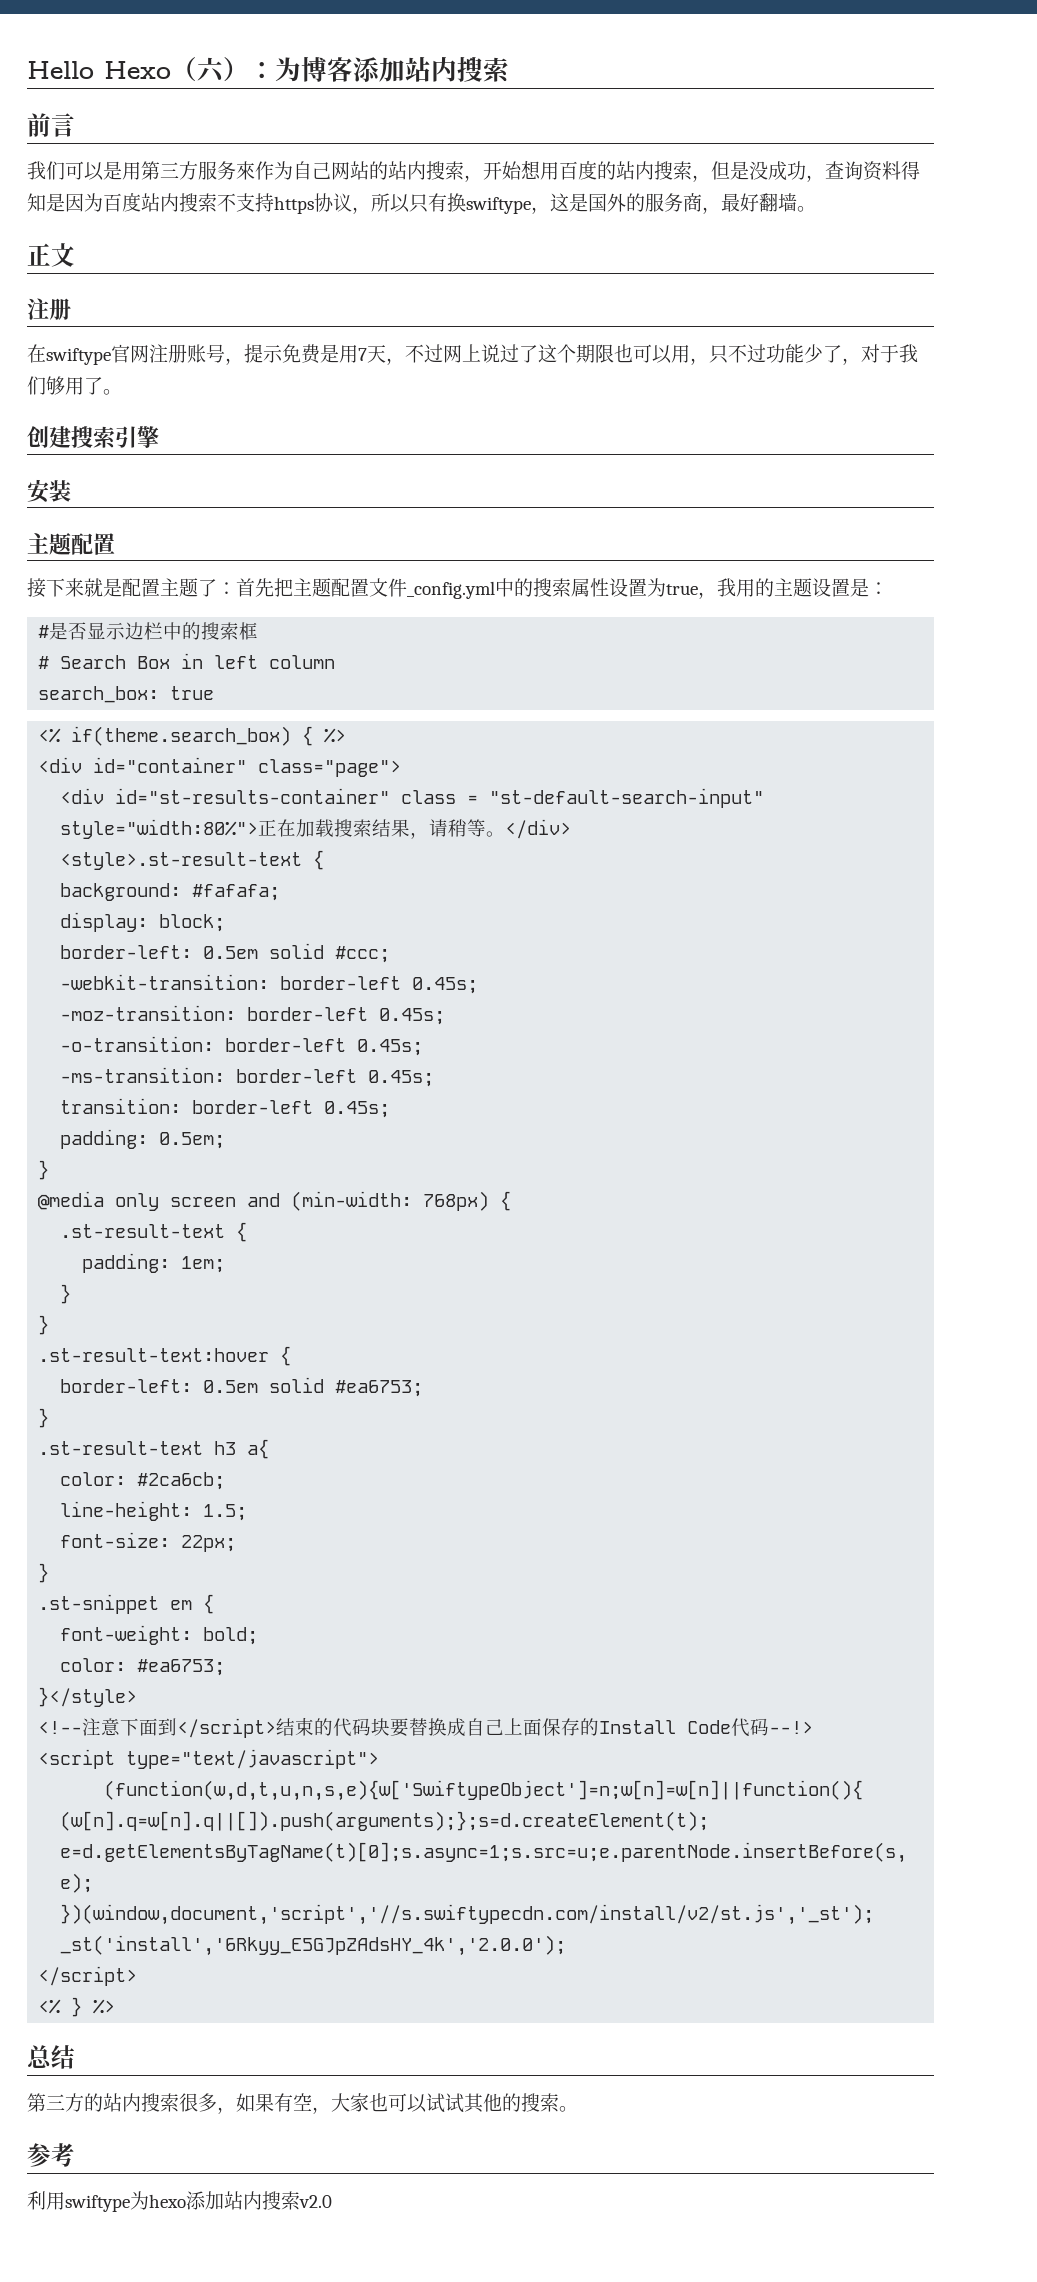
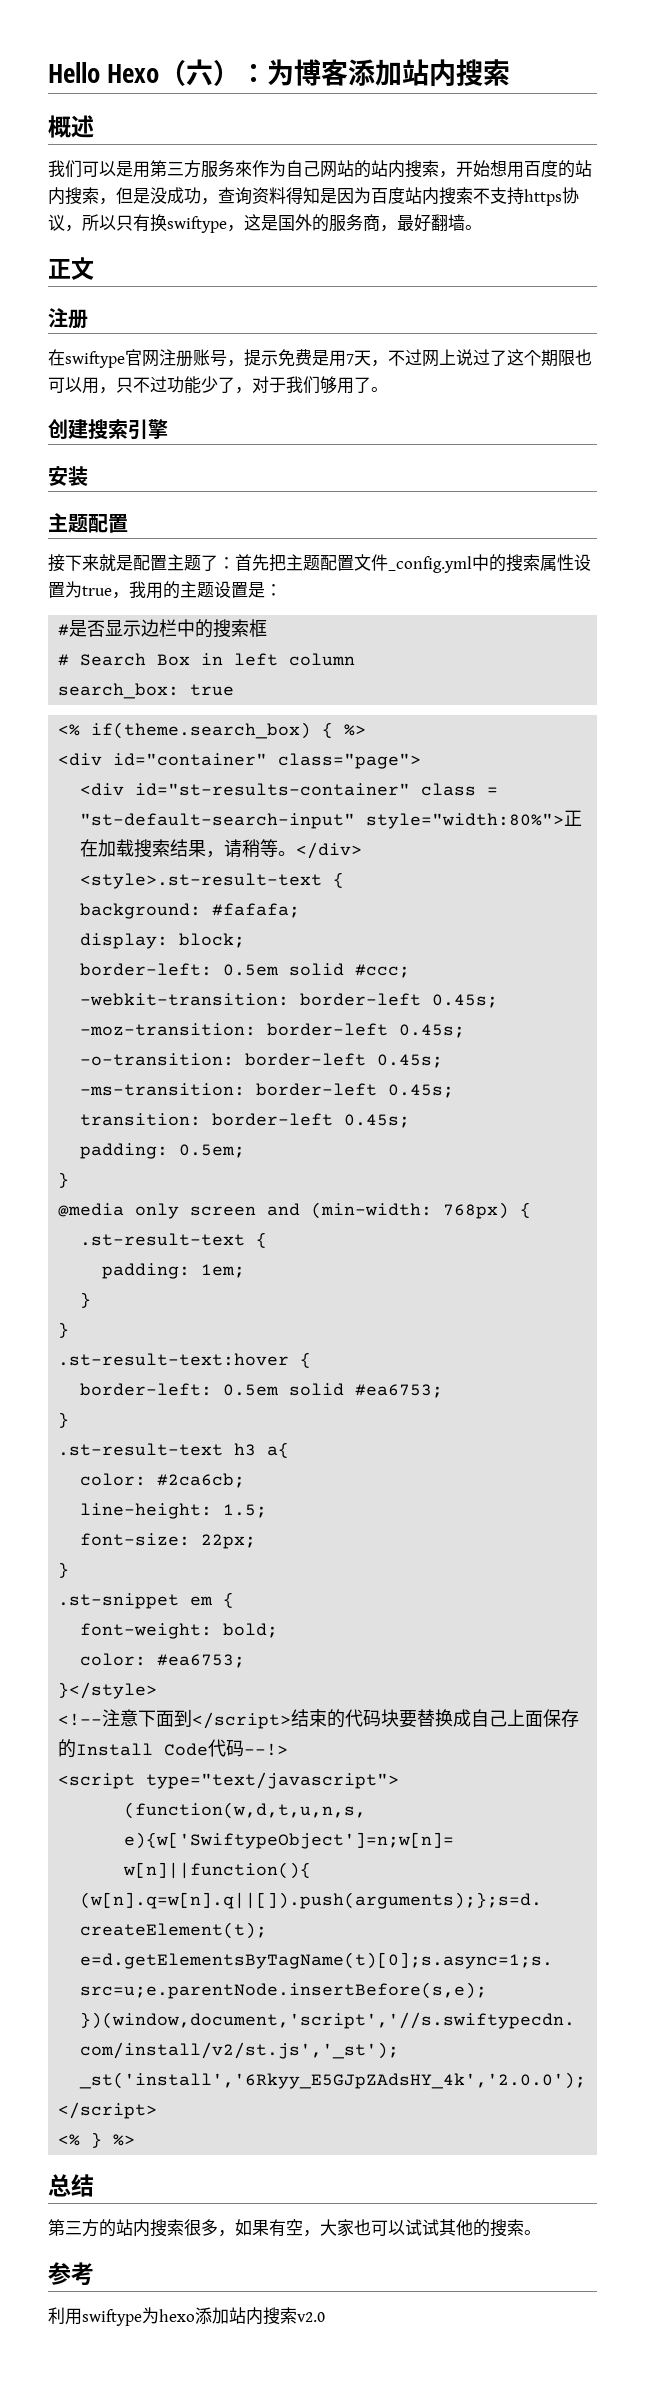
- 前言
+ 概述

